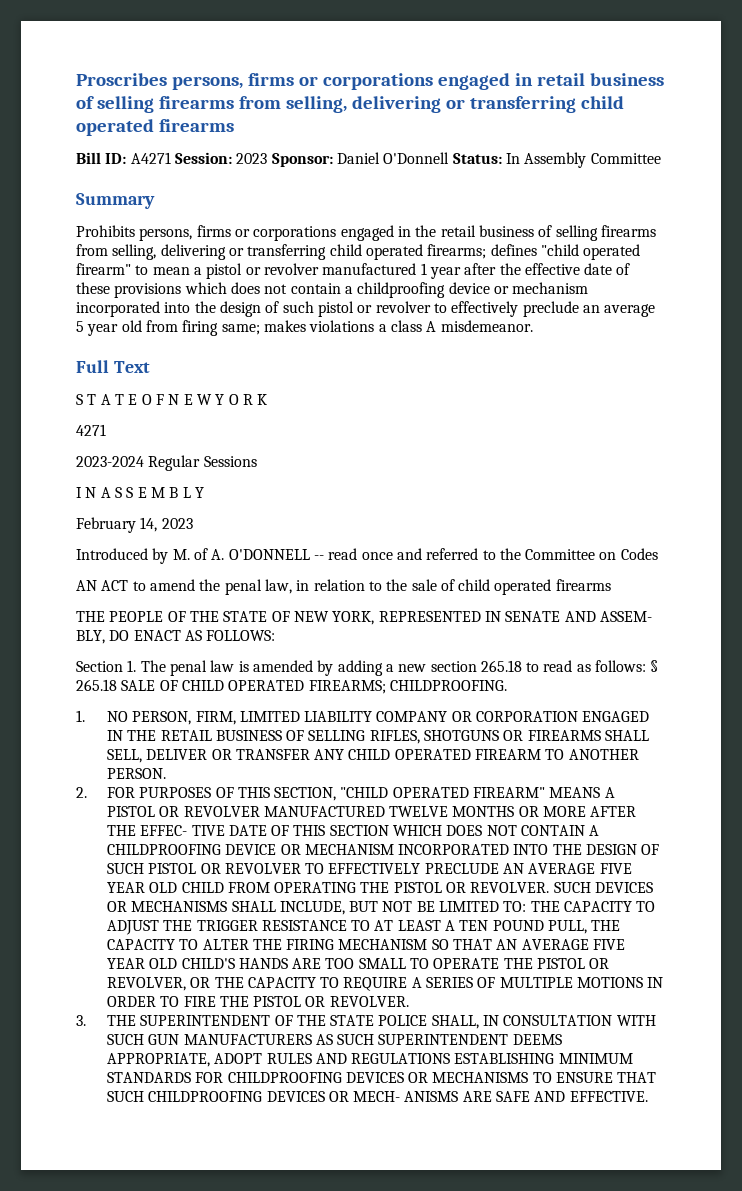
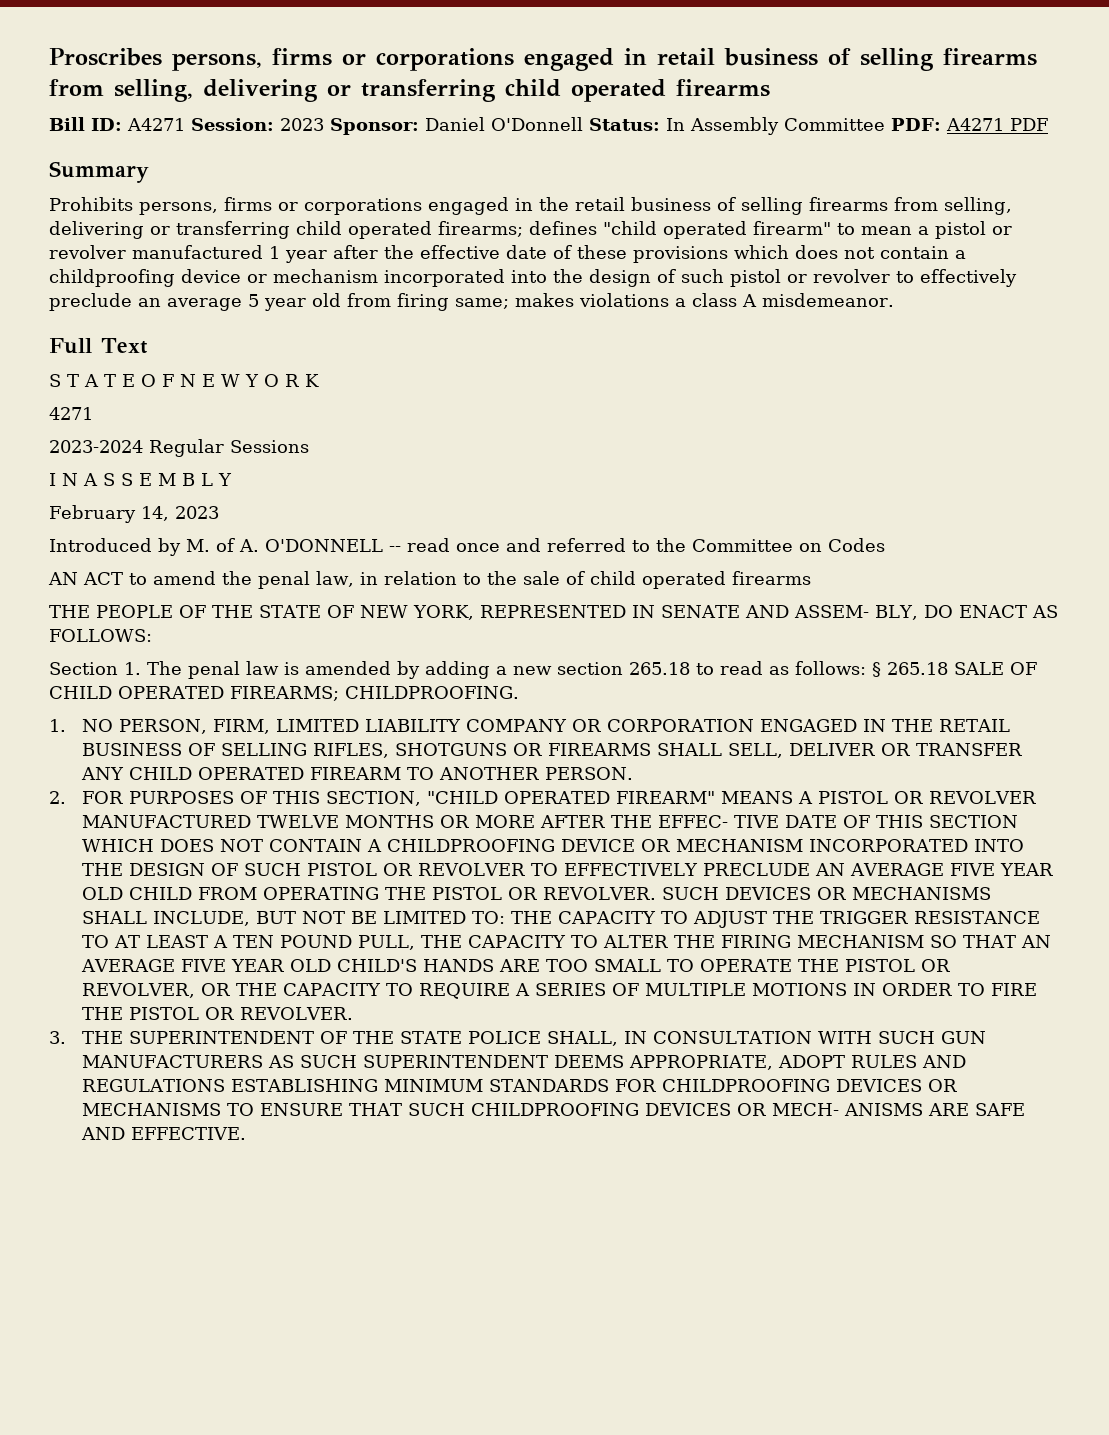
- Bill ID: A4271 Session: 2023 Sponsor: Daniel O'Donnell Status: In Assembly Committee
+ Bill ID: A4271 Session: 2023 Sponsor: Daniel O'Donnell Status: In Assembly Committee PDF: A4271 PDF

